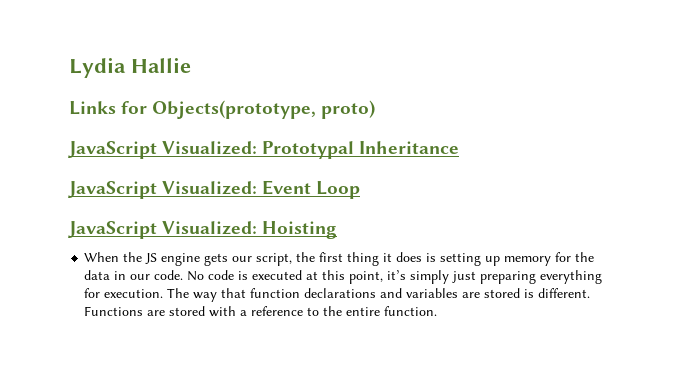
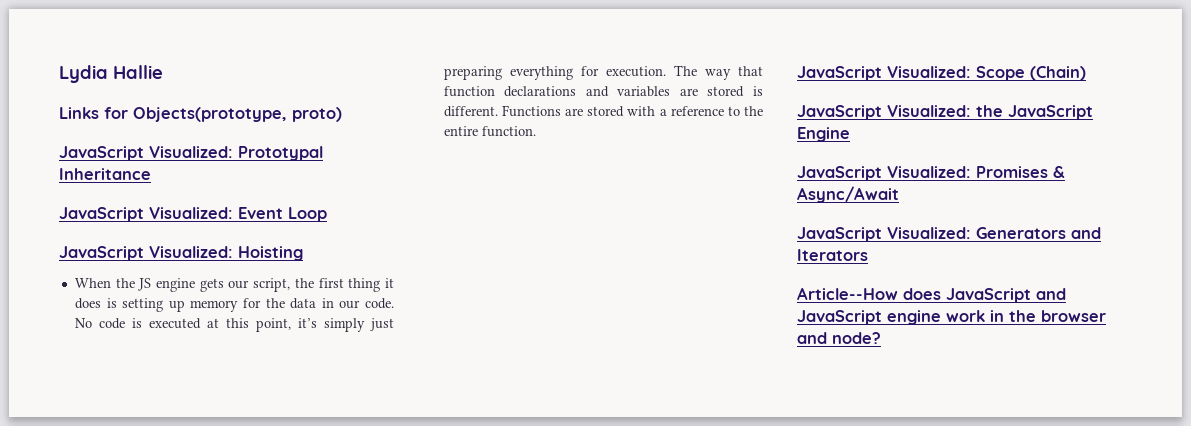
+ JavaScript Visualized: Scope (Chain)
+ JavaScript Visualized: the JavaScript Engine
+ JavaScript Visualized: Promises & Async/Await
+ JavaScript Visualized: Generators and Iterators
+ Article--How does JavaScript and JavaScript engine work in the browser and node?

